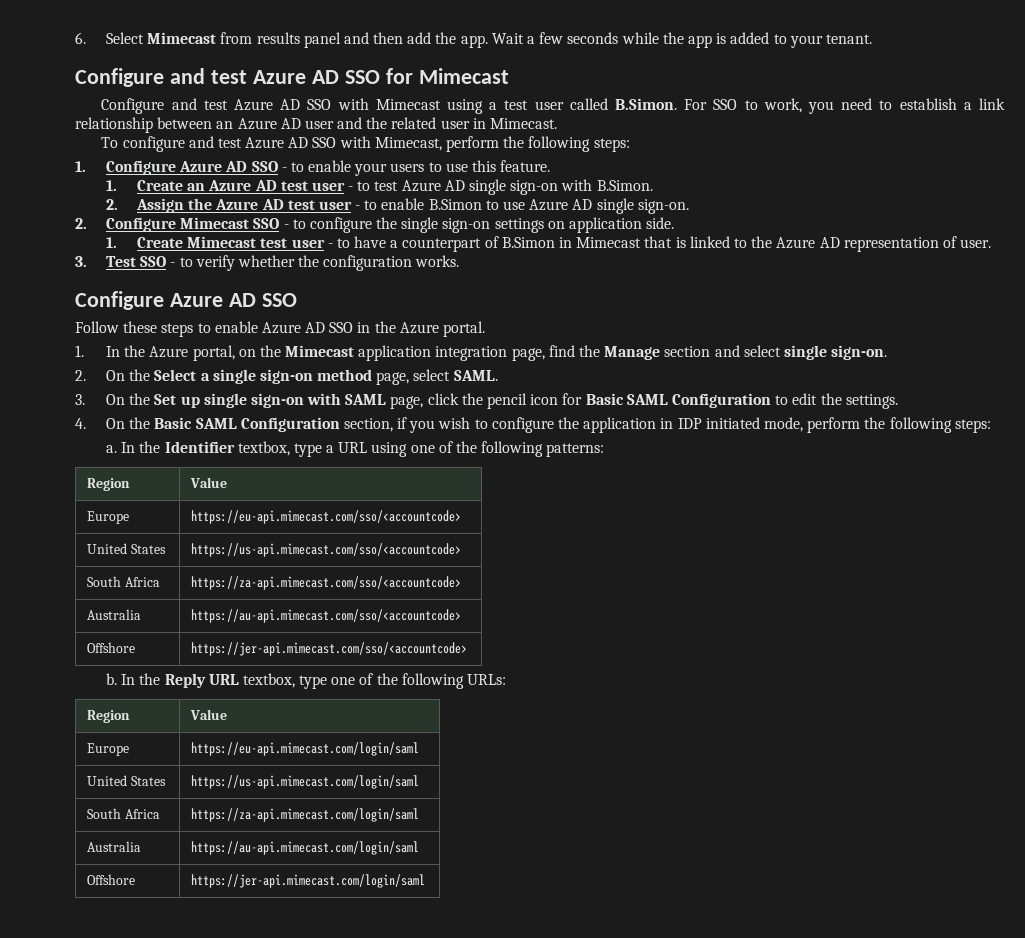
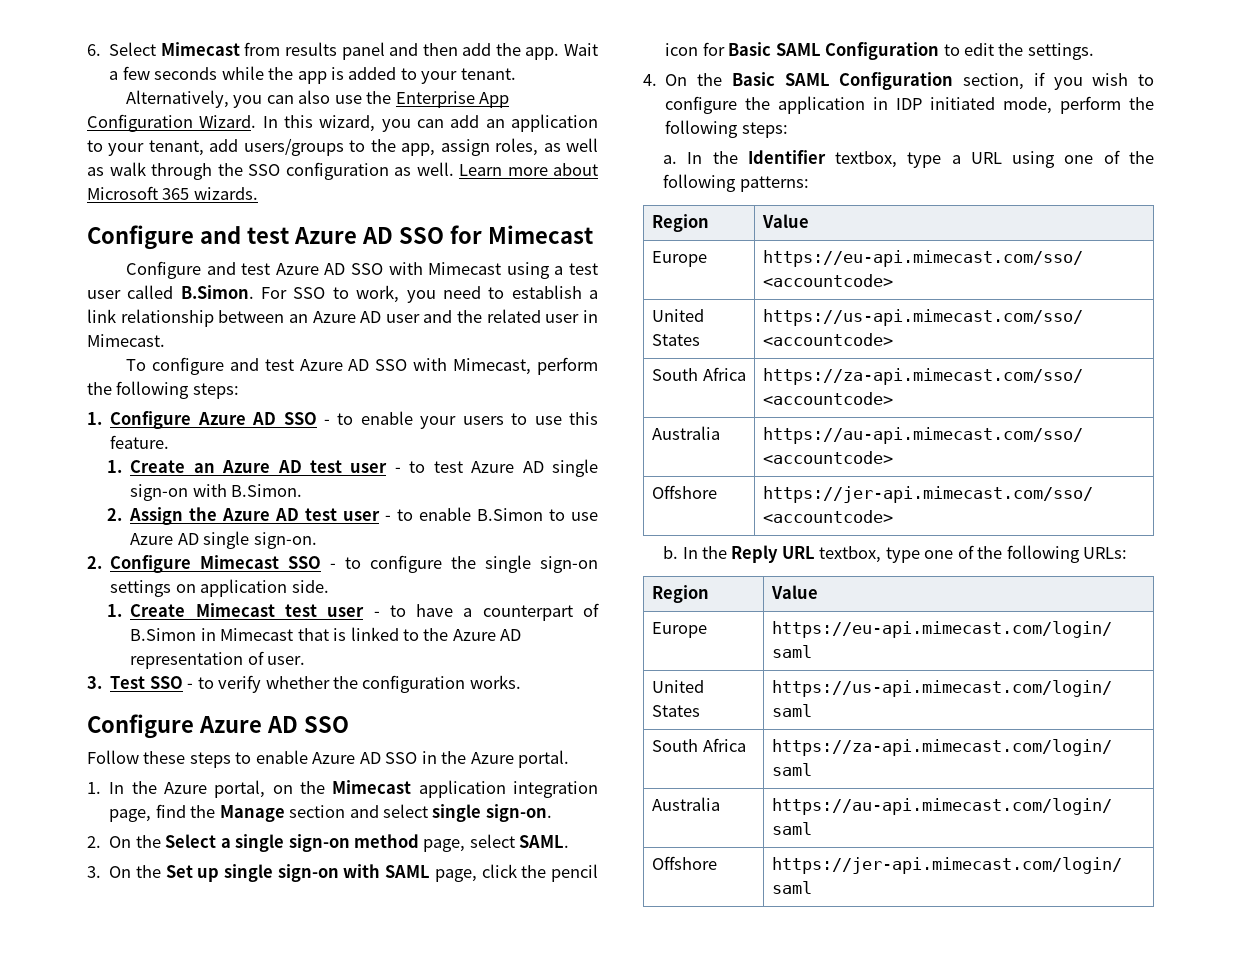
+ Alternatively, you can also use the Enterprise App Configuration Wizard. In this wizard, you can add an application to your tenant, add users/groups to the app, assign roles, as well as walk through the SSO configuration as well. Learn more about Microsoft 365 wizards.

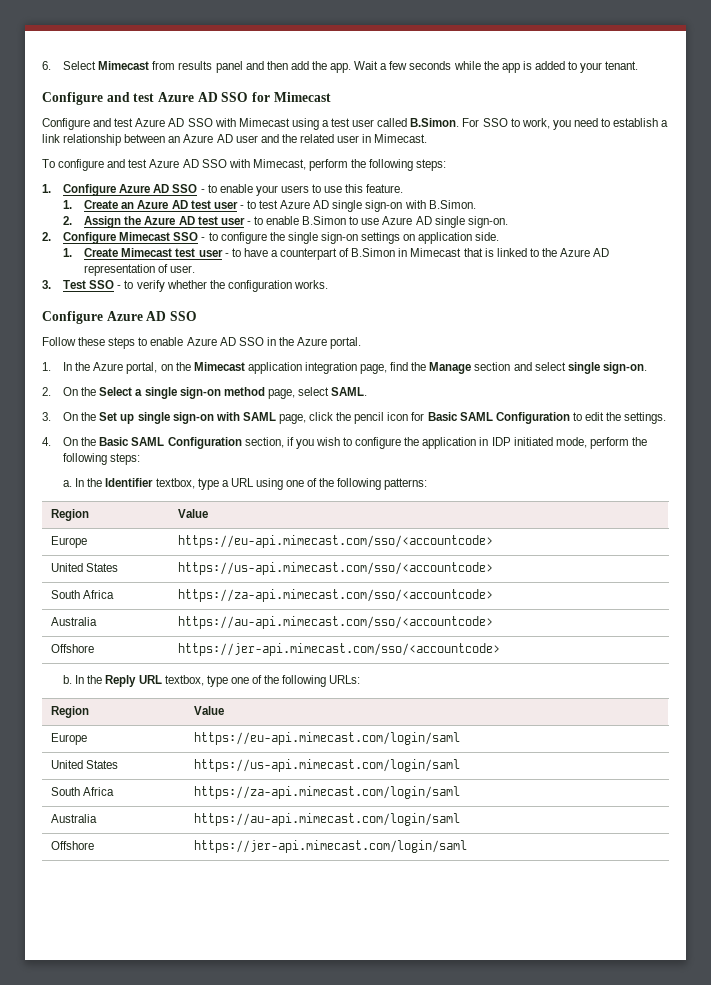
- Alternatively, you can also use the Enterprise App Configuration Wizard. In this wizard, you can add an application to your tenant, add users/groups to the app, assign roles, as well as walk through the SSO configuration as well. Learn more about Microsoft 365 wizards.

